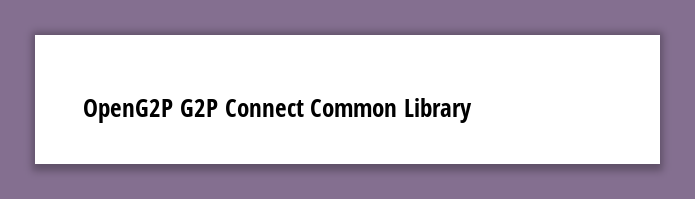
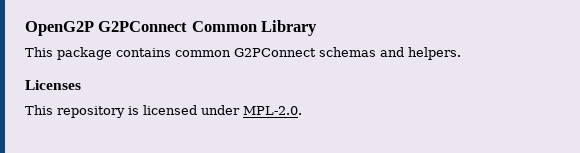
- OpenG2P G2P Connect Common Library
+ OpenG2P G2PConnect Common Library
+ This package contains common G2PConnect schemas and helpers.
+ Licenses
+ This repository is licensed under MPL-2.0.

